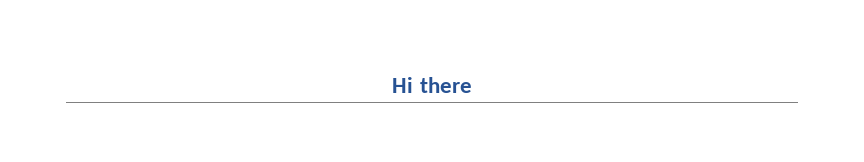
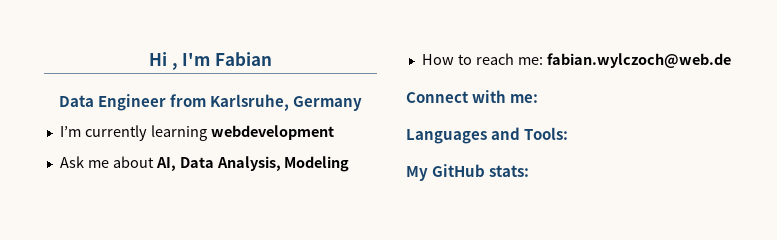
- Hi there
+ Hi , I'm Fabian
+ Data Engineer from Karlsruhe, Germany
+ I’m currently learning webdevelopment
+ Ask me about AI, Data Analysis, Modeling
+ How to reach me: fabian.wylczoch@web.de
+ Connect with me:
+ Languages and Tools:
+ My GitHub stats:

